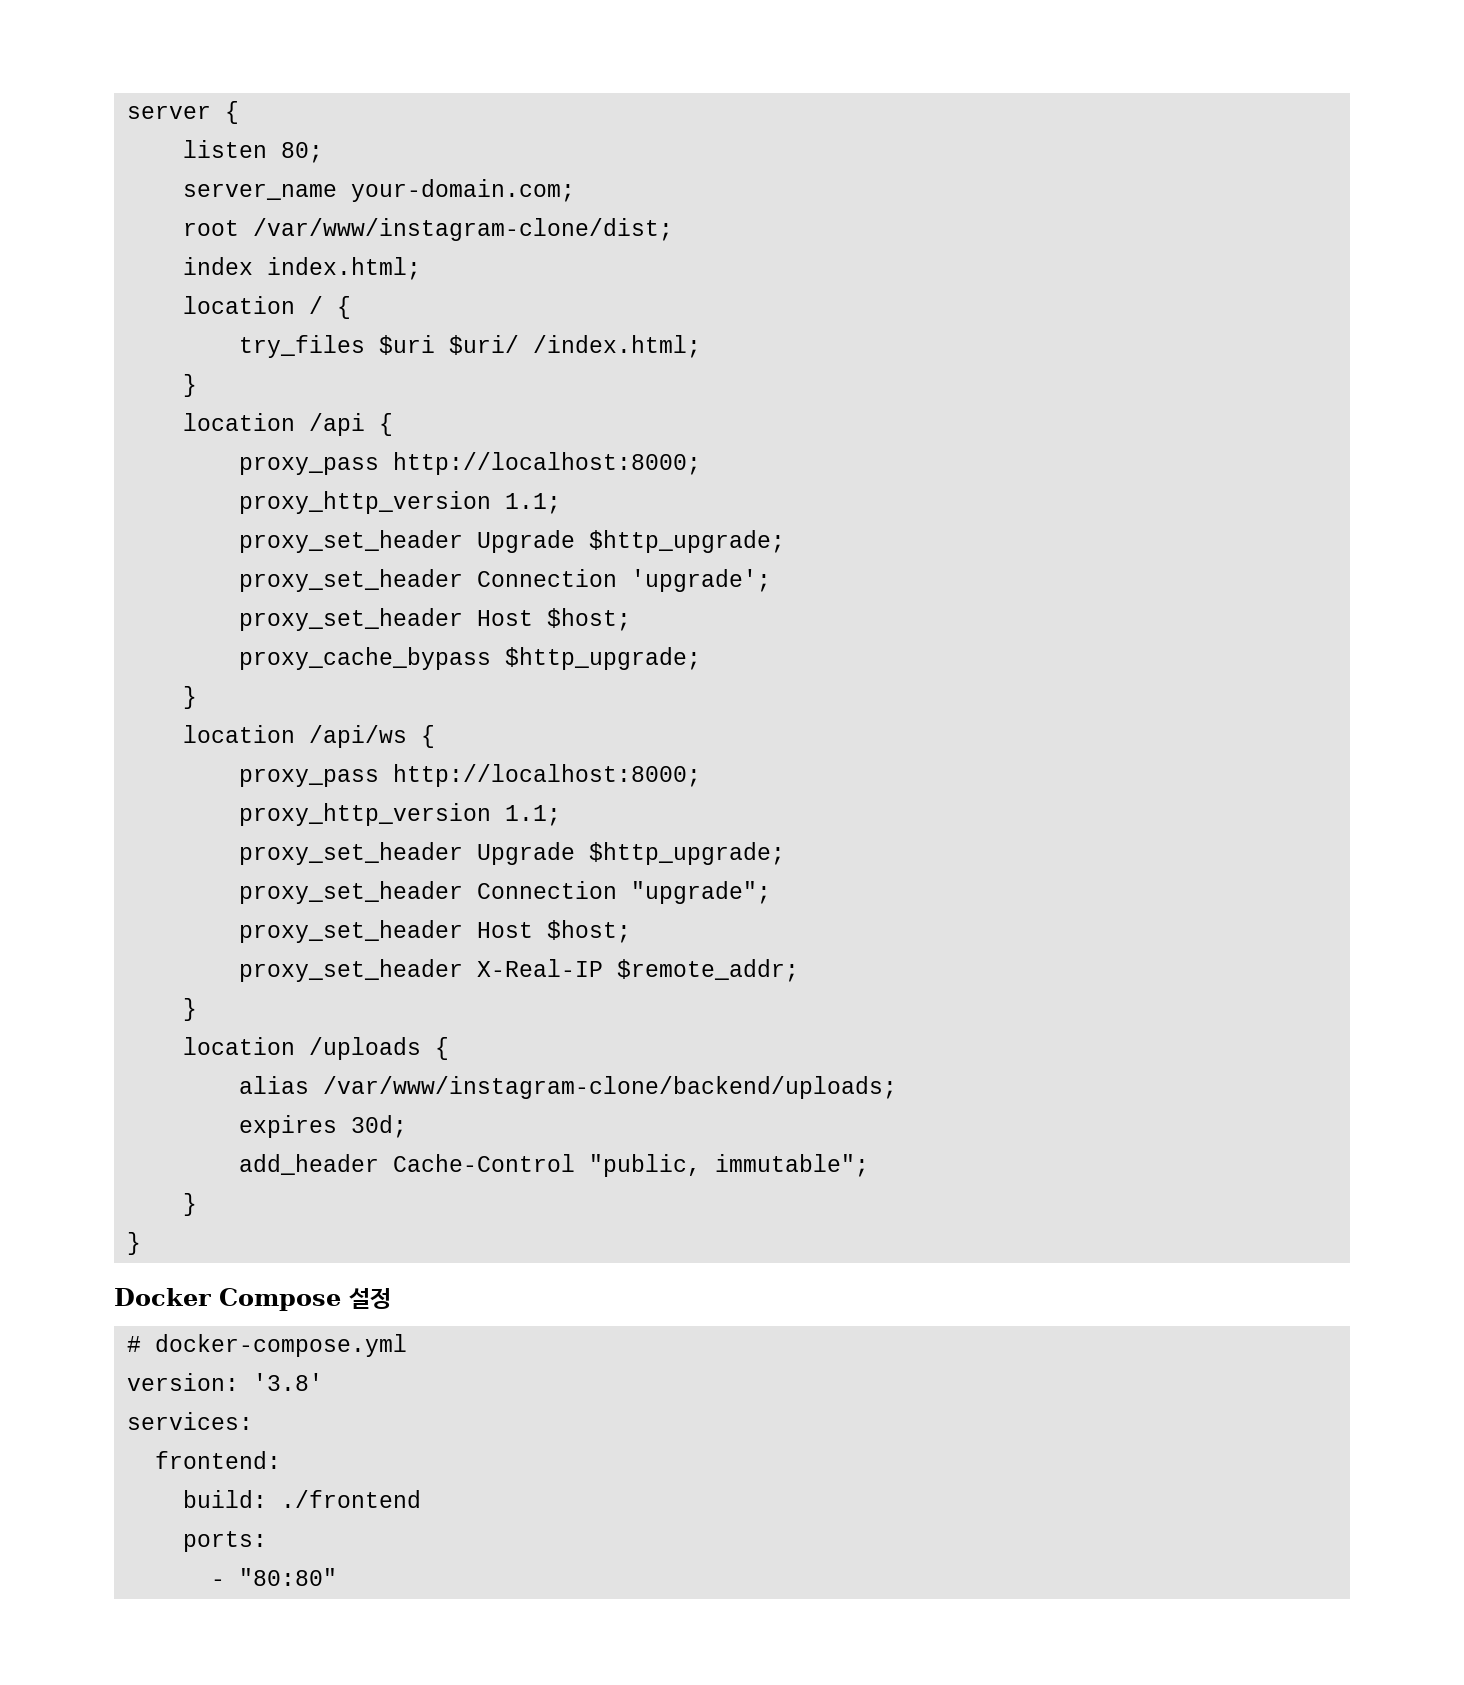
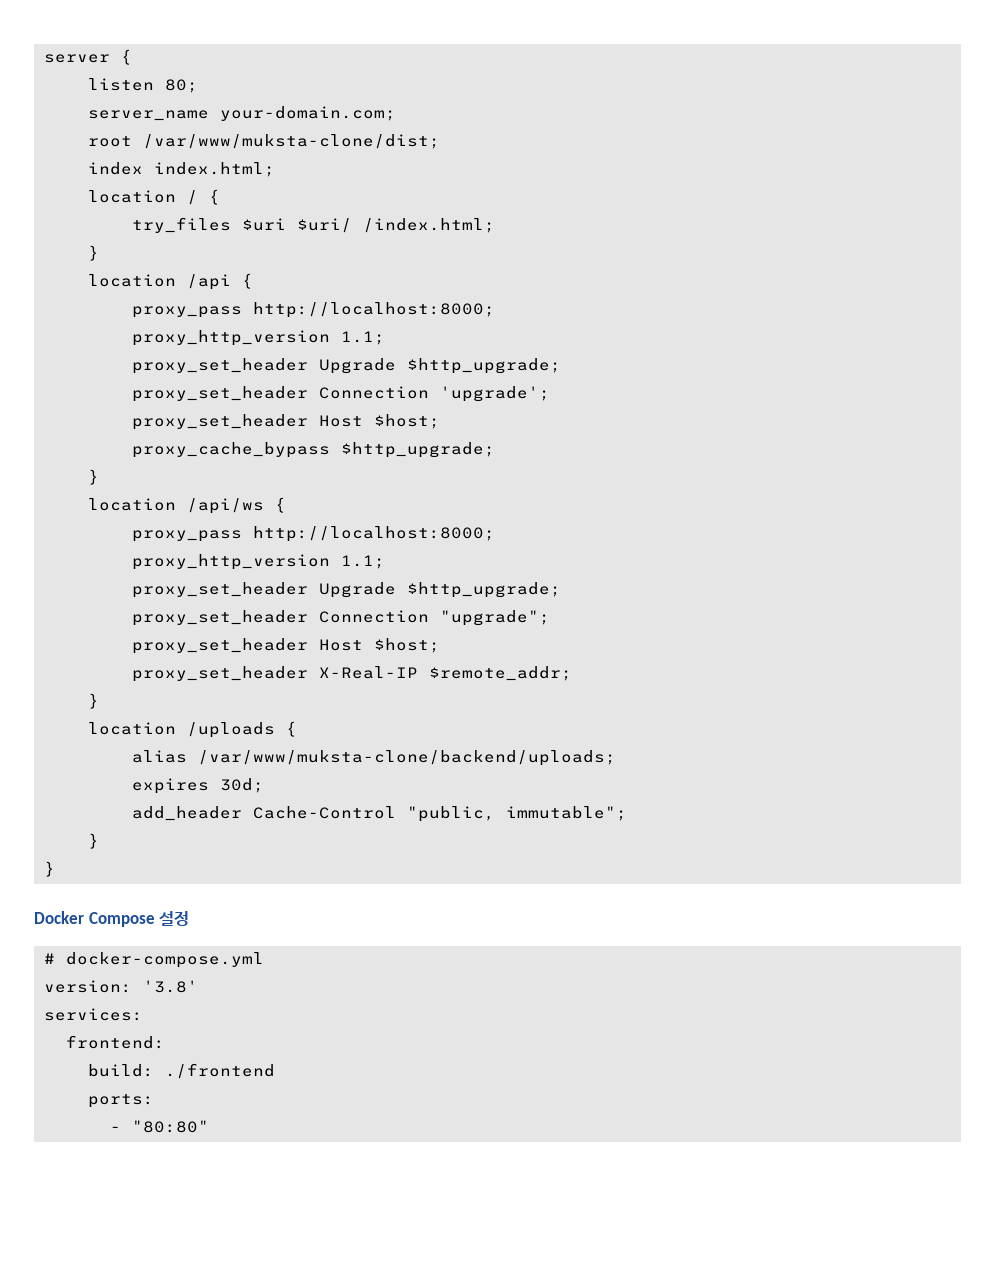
- root /var/www/instagram-clone/dist;
+ root /var/www/muksta-clone/dist;
- alias /var/www/instagram-clone/backend/uploads;
+ alias /var/www/muksta-clone/backend/uploads;

